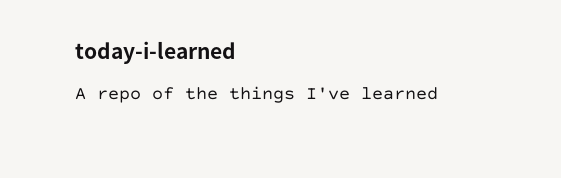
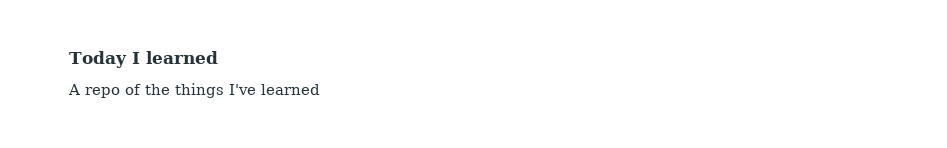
- today-i-learned
+ Today I learned

